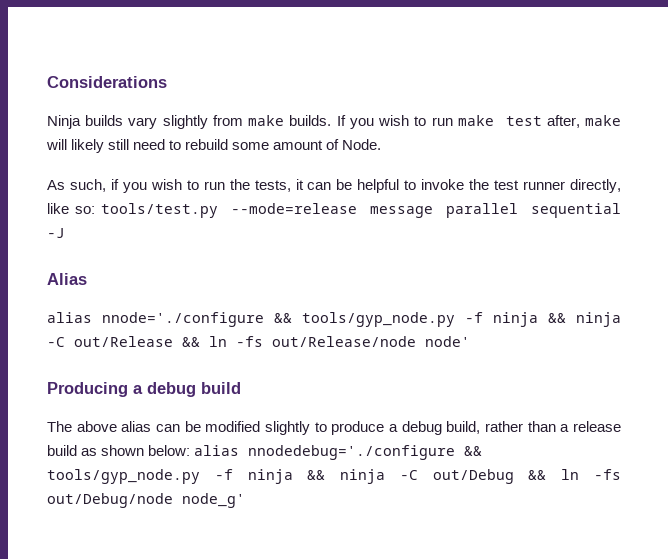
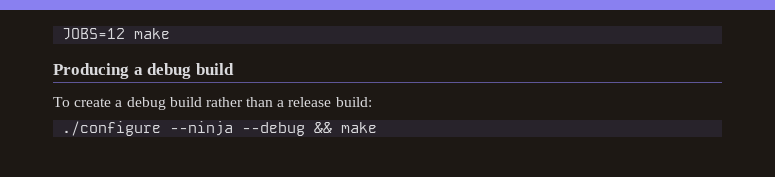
- Considerations
- Ninja builds vary slightly from make builds. If you wish to run make test after, make will likely still need to rebuild some amount of Node.
- As such, if you wish to run the tests, it can be helpful to invoke the test runner directly, like so: tools/test.py --mode=release message parallel sequential -J
- Alias
- alias nnode='./configure && tools/gyp_node.py -f ninja && ninja -C out/Release && ln -fs out/Release/node node'
+ JOBS=12 make
  Producing a debug build
- The above alias can be modified slightly to produce a debug build, rather than a release build as shown below: alias nnodedebug='./configure && tools/gyp_node.py -f ninja && ninja -C out/Debug && ln -fs out/Debug/node node_g'
+ To create a debug build rather than a release build:
+ ./configure --ninja --debug && make

